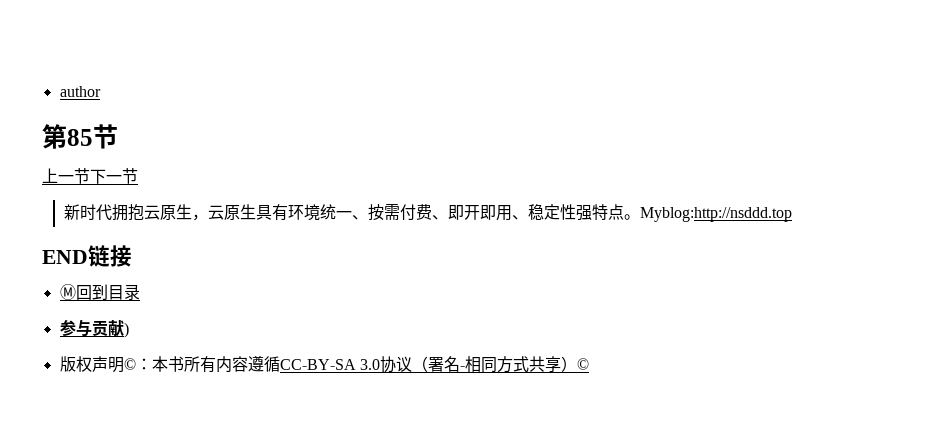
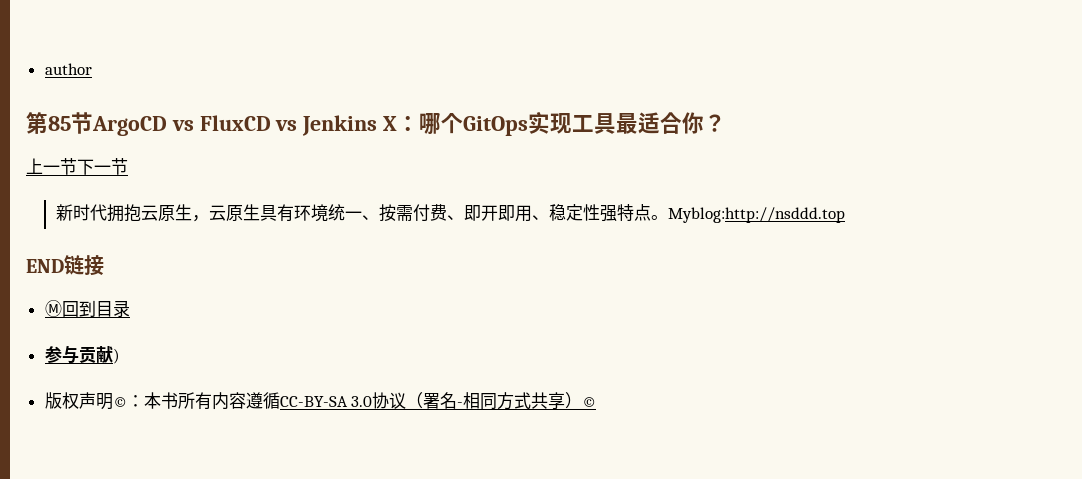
- 第85节
+ 第85节ArgoCD vs FluxCD vs Jenkins X：哪个GitOps实现工具最适合你？

